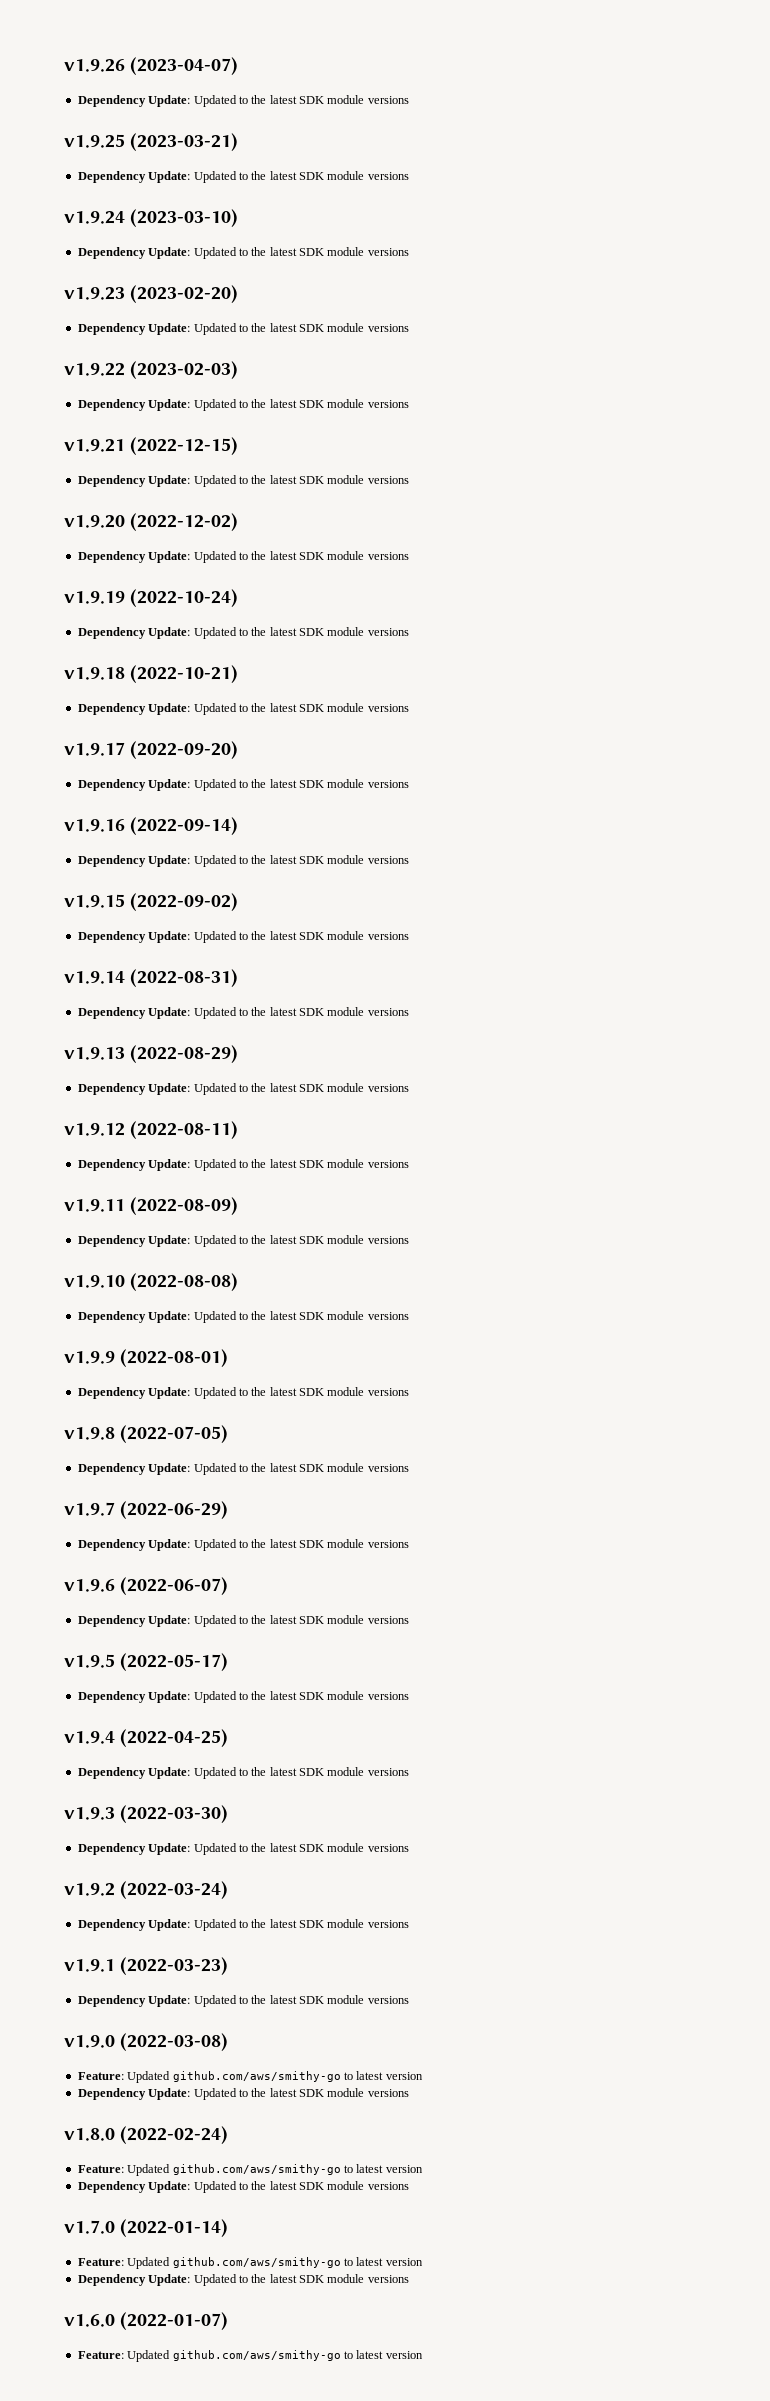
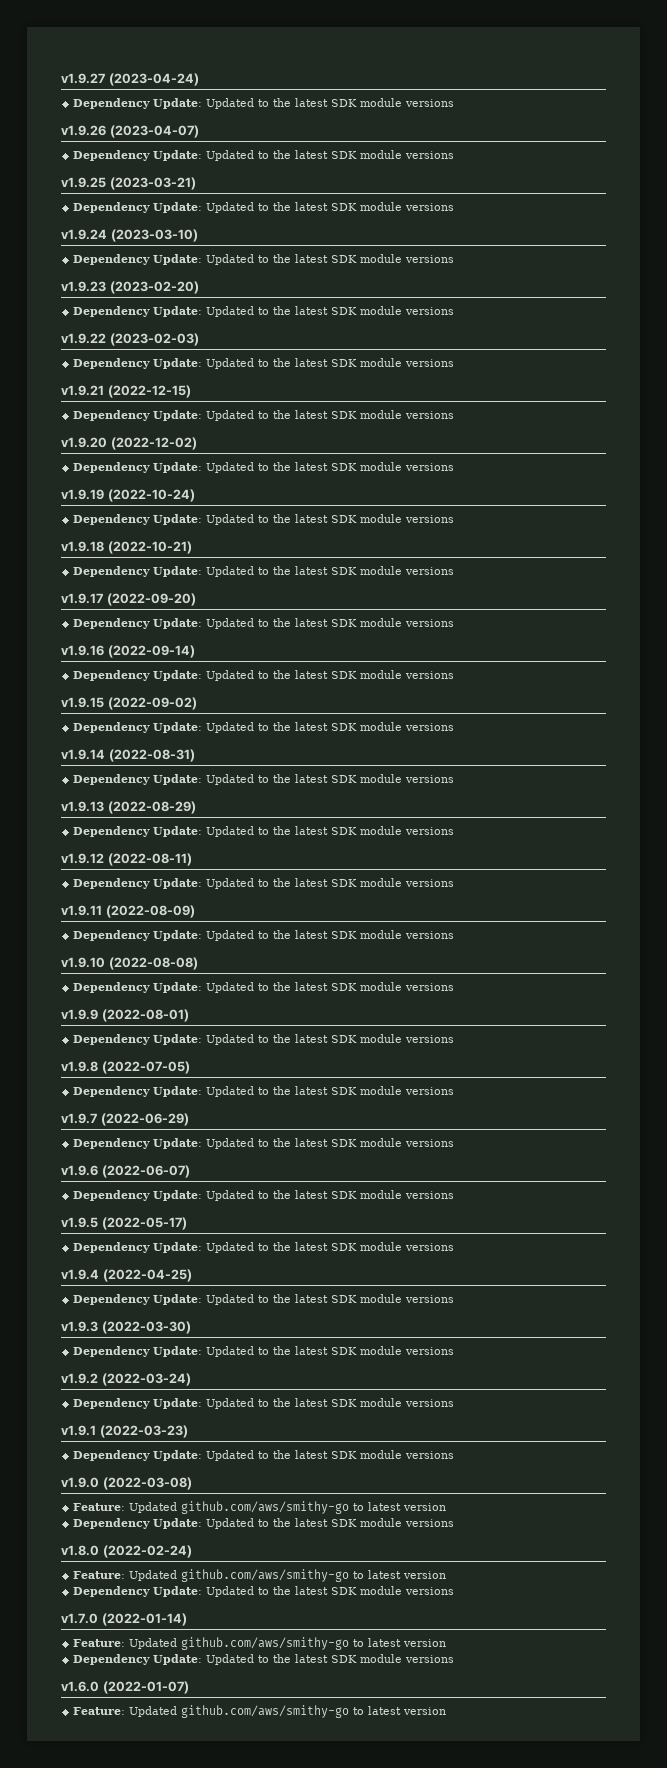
+ v1.9.27 (2023-04-24)
+ Dependency Update: Updated to the latest SDK module versions

